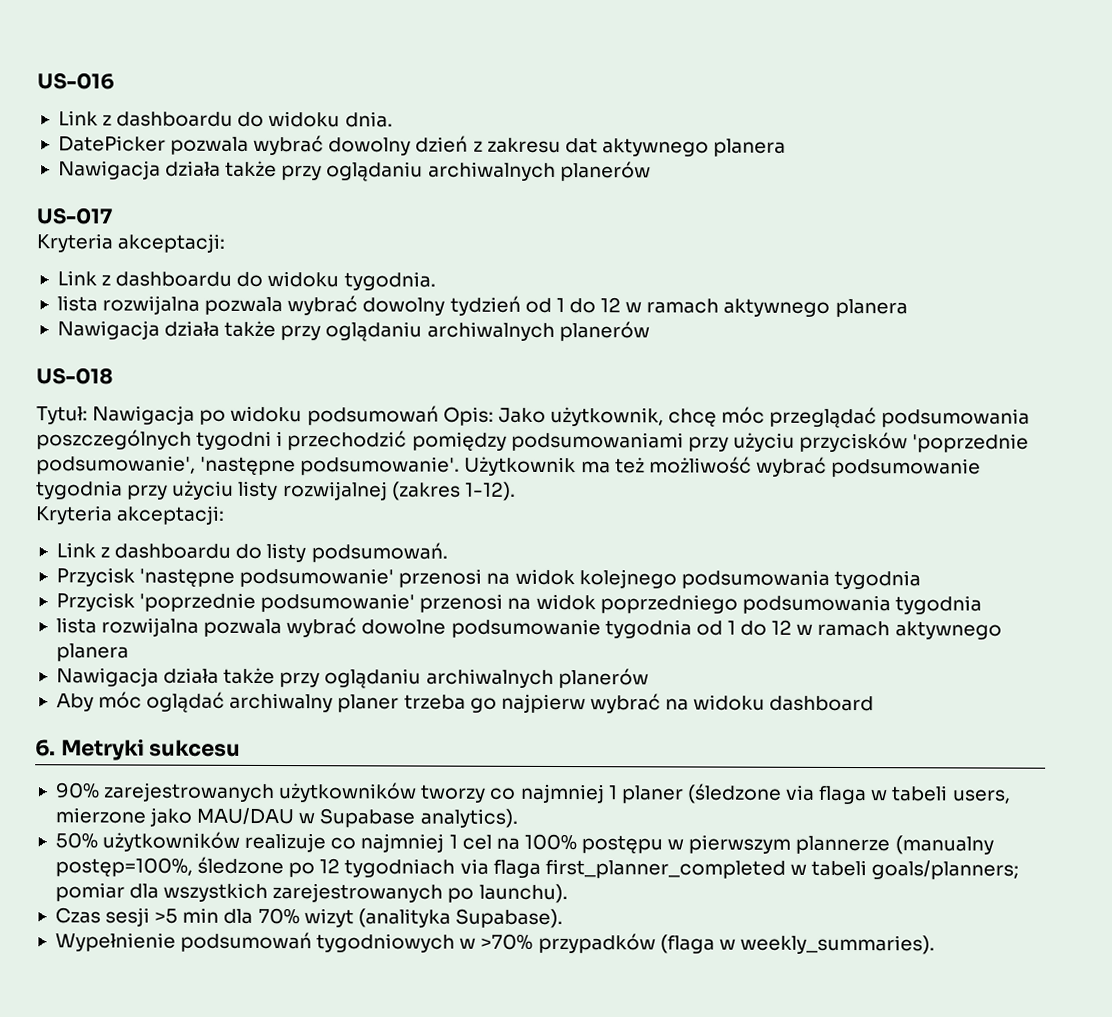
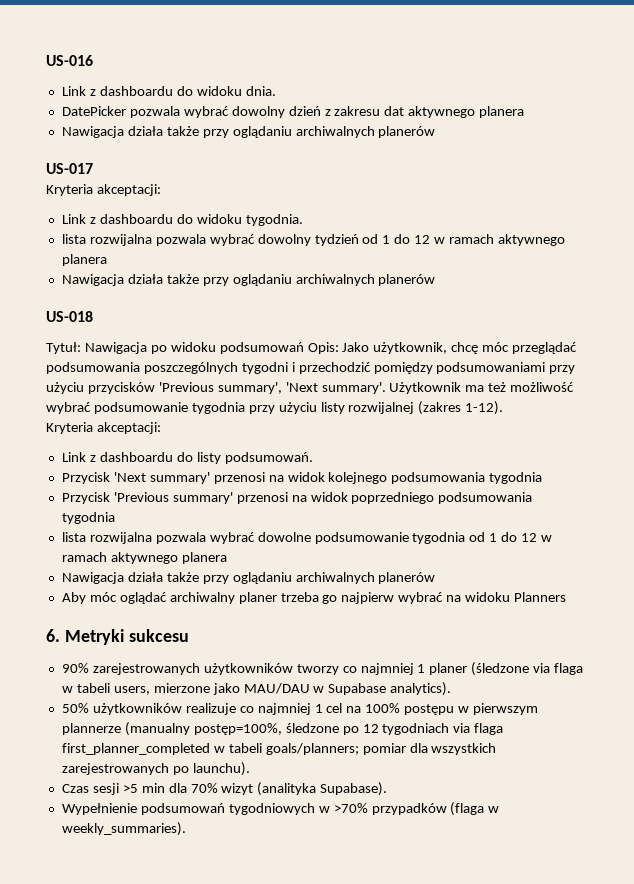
- Tytuł: Nawigacja po widoku podsumowań Opis: Jako użytkownik, chcę móc przeglądać podsumowania poszczególnych tygodni i przechodzić pomiędzy podsumowaniami przy użyciu przycisków 'poprzednie podsumowanie', 'następne podsumowanie'.
+ Tytuł: Nawigacja po widoku podsumowań Opis: Jako użytkownik, chcę móc przeglądać podsumowania poszczególnych tygodni i przechodzić pomiędzy podsumowaniami przy użyciu przycisków 'Previous summary', 'Next summary'.
- Przycisk 'następne podsumowanie' przenosi na widok kolejnego podsumowania tygodnia
+ Przycisk 'Next summary' przenosi na widok kolejnego podsumowania tygodnia
- Przycisk 'poprzednie podsumowanie' przenosi na widok poprzedniego podsumowania tygodnia
+ Przycisk 'Previous summary' przenosi na widok poprzedniego podsumowania tygodnia
- Aby móc oglądać archiwalny planer trzeba go najpierw wybrać na widoku dashboard
+ Aby móc oglądać archiwalny planer trzeba go najpierw wybrać na widoku Planners

